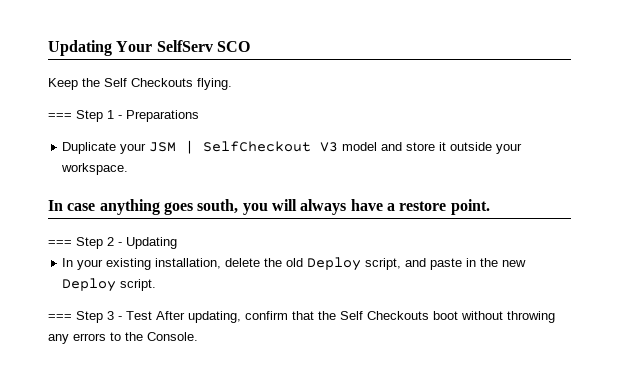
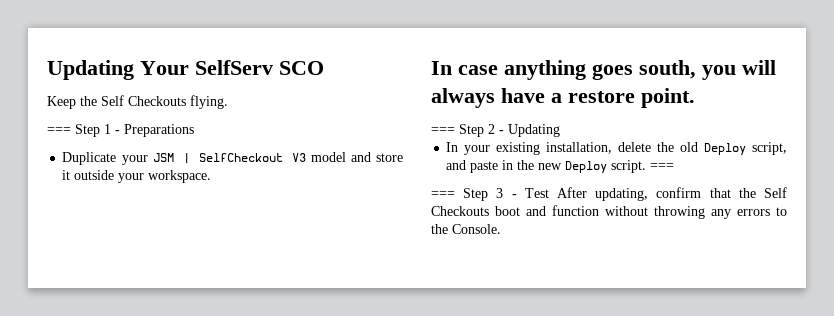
- In your existing installation, delete the old Deploy script, and paste in the new Deploy script.
+ In your existing installation, delete the old Deploy script, and paste in the new Deploy script. ===
- === Step 3 - Test After updating, confirm that the Self Checkouts boot without throwing any errors to the Console.
+ === Step 3 - Test After updating, confirm that the Self Checkouts boot and function without throwing any errors to the Console.

